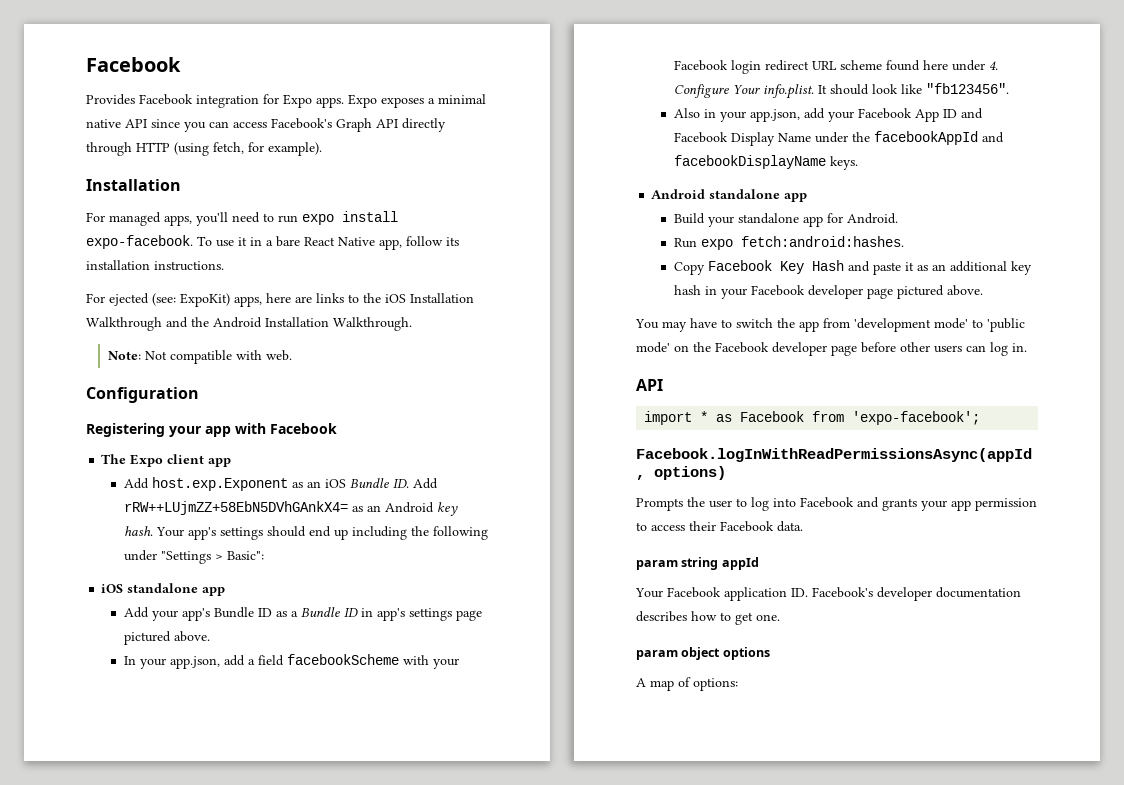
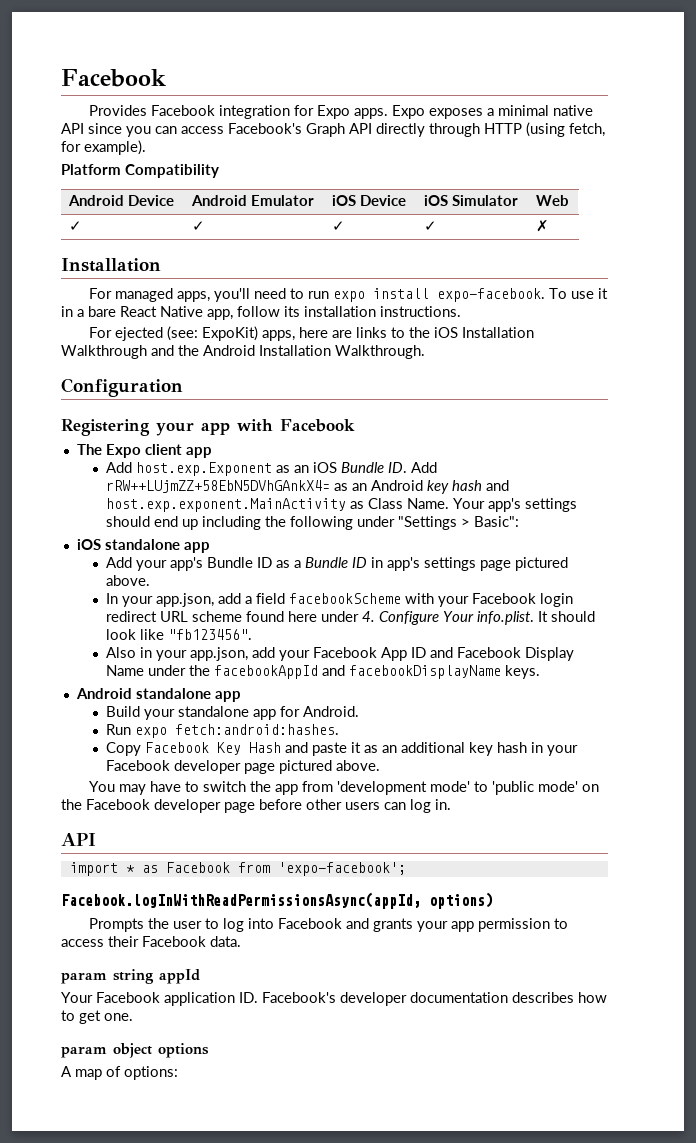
+ Platform Compatibility
+ Android Device | Android Emulator | iOS Device | iOS Simulator | Web
+ ✓ | ✓ | ✓ | ✓ | ✗
- Note: Not compatible with web.
- Add host.exp.Exponent as an iOS Bundle ID. Add rRW++LUjmZZ+58EbN5DVhGAnkX4= as an Android key hash.
+ Add host.exp.Exponent as an iOS Bundle ID. Add rRW++LUjmZZ+58EbN5DVhGAnkX4= as an Android key hash and host.exp.exponent.MainActivity as Class Name.

